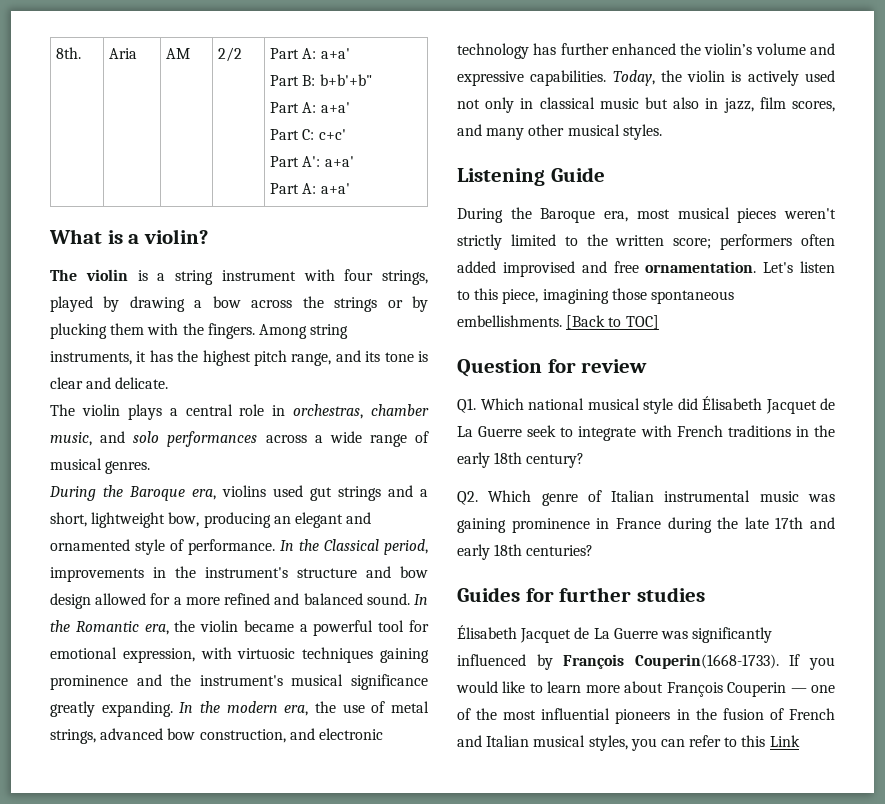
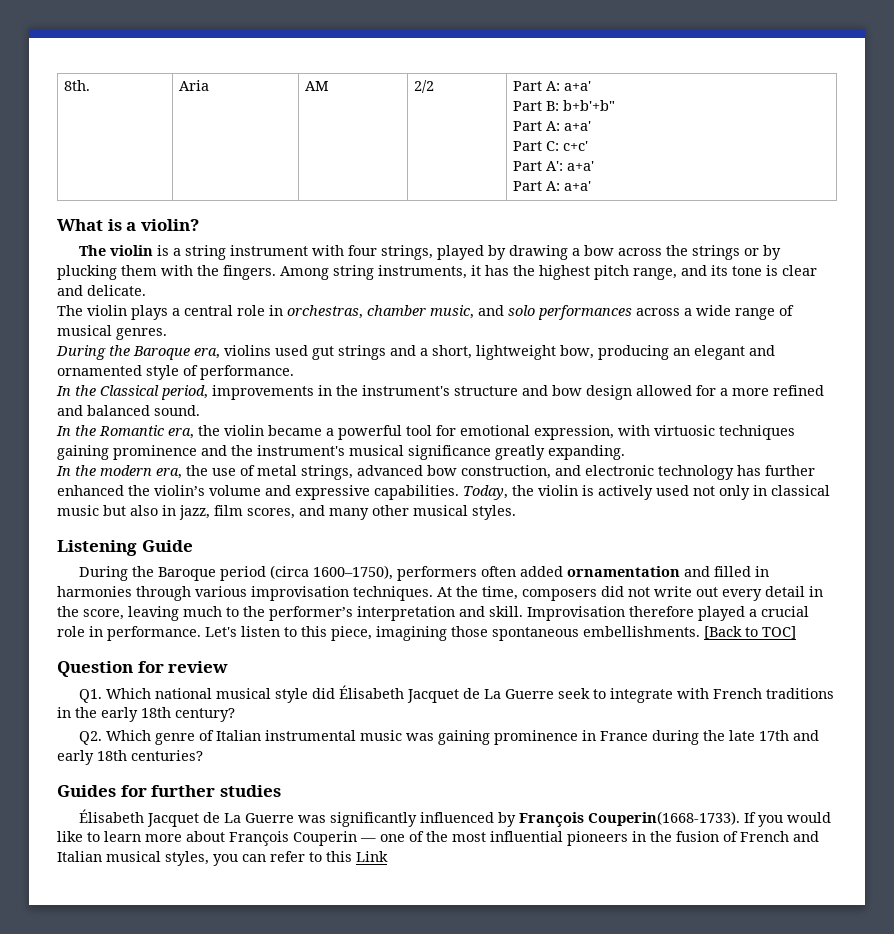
- During the Baroque era, violins used gut strings and a short, lightweight bow, producing an elegant and ornamented style of performance. In the Classical period, improvements in the instrument's structure and bow design allowed for a more refined and balanced sound. In the Romantic era, the violin became a powerful tool for emotional expression, with virtuosic techniques gaining prominence and the instrument's musical significance greatly expanding. In the modern era, the use of metal strings, advanced bow construction, and electronic technology has further enhanced the violin’s volume and expressive capabilities.
+ During the Baroque era, violins used gut strings and a short, lightweight bow, producing an elegant and ornamented style of performance.
+ In the Classical period, improvements in the instrument's structure and bow design allowed for a more refined and balanced sound.
+ In the Romantic era, the violin became a powerful tool for emotional expression, with virtuosic techniques gaining prominence and the instrument's musical significance greatly expanding.
+ In the modern era, the use of metal strings, advanced bow construction, and electronic technology has further enhanced the violin’s volume and expressive capabilities.
- During the Baroque era, most musical pieces weren't strictly limited to the written score; performers often added improvised and free ornamentation.
+ During the Baroque period (circa 1600–1750), performers often added ornamentation and filled in harmonies through various improvisation techniques. At the time, composers did not write out every detail in the score, leaving much to the performer’s interpretation and skill. Improvisation therefore played a crucial role in performance.

